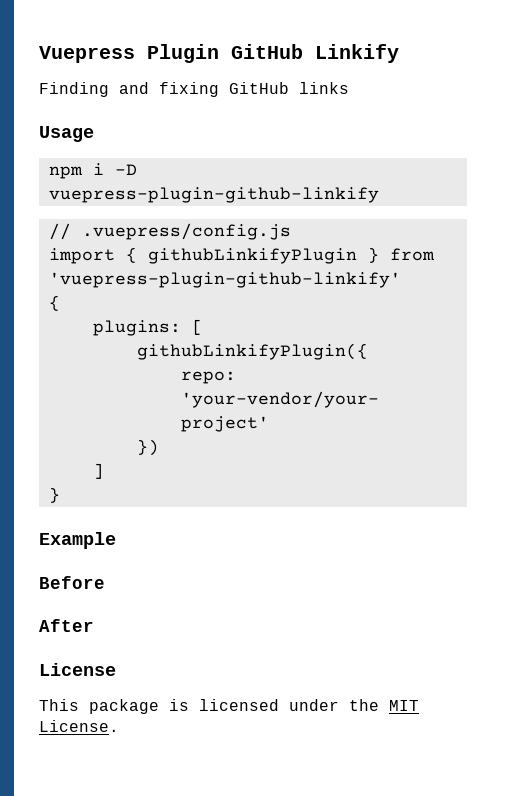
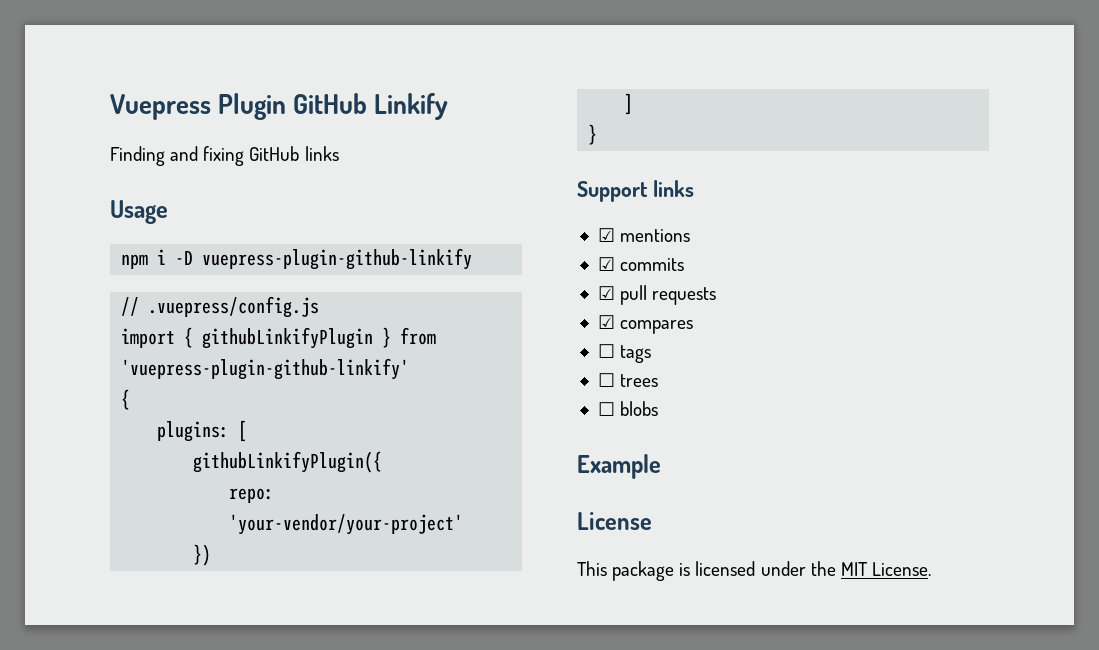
+ Support links
+ ☑ mentions
+ ☑ commits
+ ☑ pull requests
+ ☑ compares
+ ☐ tags
+ ☐ trees
+ ☐ blobs
- Before
- After

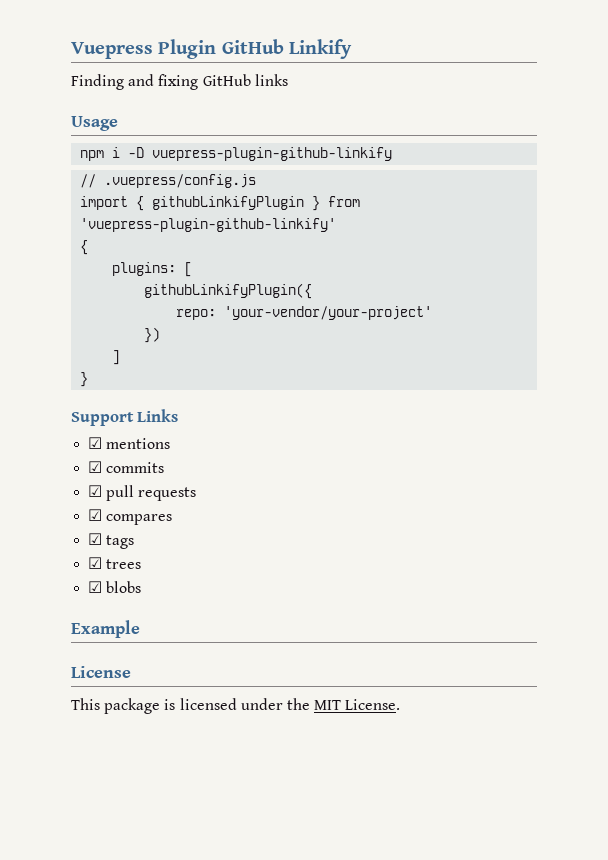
- Support links
+ Support Links
- ☐ tags
+ ☑ tags
- ☐ trees
+ ☑ trees
- ☐ blobs
+ ☑ blobs

